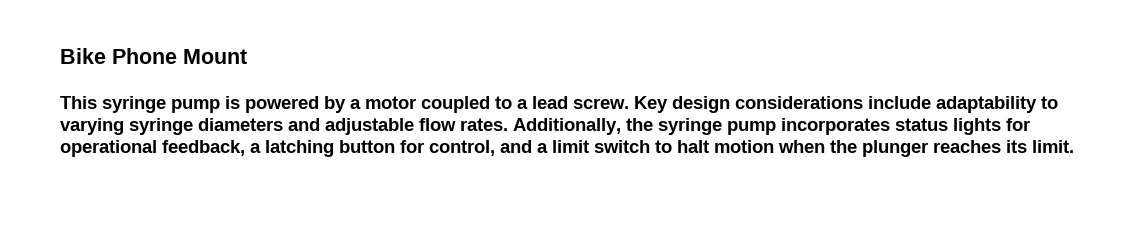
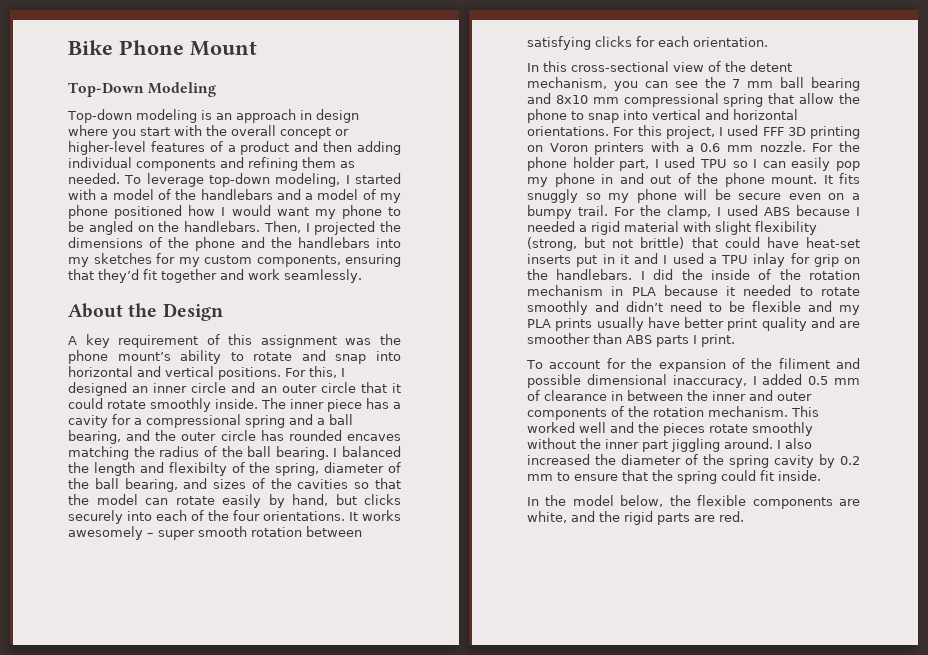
- This syringe pump is powered by a motor coupled to a lead screw. Key design considerations include adaptability to varying syringe diameters and adjustable flow rates. Additionally, the syringe pump incorporates status lights for operational feedback, a latching button for control, and a limit switch to halt motion when the plunger reaches its limit.
+ Top-Down Modeling
+ Top-down modeling is an approach in design where you start with the overall concept or higher-level features of a product and then adding individual components and refining them as needed. To leverage top-down modeling, I started with a model of the handlebars and a model of my phone positioned how I would want my phone to be angled on the handlebars. Then, I projected the dimensions of the phone and the handlebars into my sketches for my custom components, ensuring that they’d fit together and work seamlessly.
+ About the Design
+ A key requirement of this assignment was the phone mount’s ability to rotate and snap into horizontal and vertical positions. For this, I designed an inner circle and an outer circle that it could rotate smoothly inside. The inner piece has a cavity for a compressional spring and a ball bearing, and the outer circle has rounded encaves matching the radius of the ball bearing. I balanced the length and flexibilty of the spring, diameter of the ball bearing, and sizes of the cavities so that the model can rotate easily by hand, but clicks securely into each of the four orientations. It works awesomely – super smooth rotation between satisfying clicks for each orientation.
+ In this cross-sectional view of the detent mechanism, you can see the 7 mm ball bearing and 8x10 mm compressional spring that allow the phone to snap into vertical and horizontal orientations. For this project, I used FFF 3D printing on Voron printers with a 0.6 mm nozzle. For the phone holder part, I used TPU so I can easily pop my phone in and out of the phone mount. It fits snuggly so my phone will be secure even on a bumpy trail. For the clamp, I used ABS because I needed a rigid material with slight flexibility (strong, but not brittle) that could have heat-set inserts put in it and I used a TPU inlay for grip on the handlebars. I did the inside of the rotation mechanism in PLA because it needed to rotate smoothly and didn’t need to be flexible and my PLA prints usually have better print quality and are smoother than ABS parts I print.
+ To account for the expansion of the filiment and possible dimensional inaccuracy, I added 0.5 mm of clearance in between the inner and outer components of the rotation mechanism. This worked well and the pieces rotate smoothly without the inner part jiggling around. I also increased the diameter of the spring cavity by 0.2 mm to ensure that the spring could fit inside.
+ In the model below, the flexible components are white, and the rigid parts are red.

